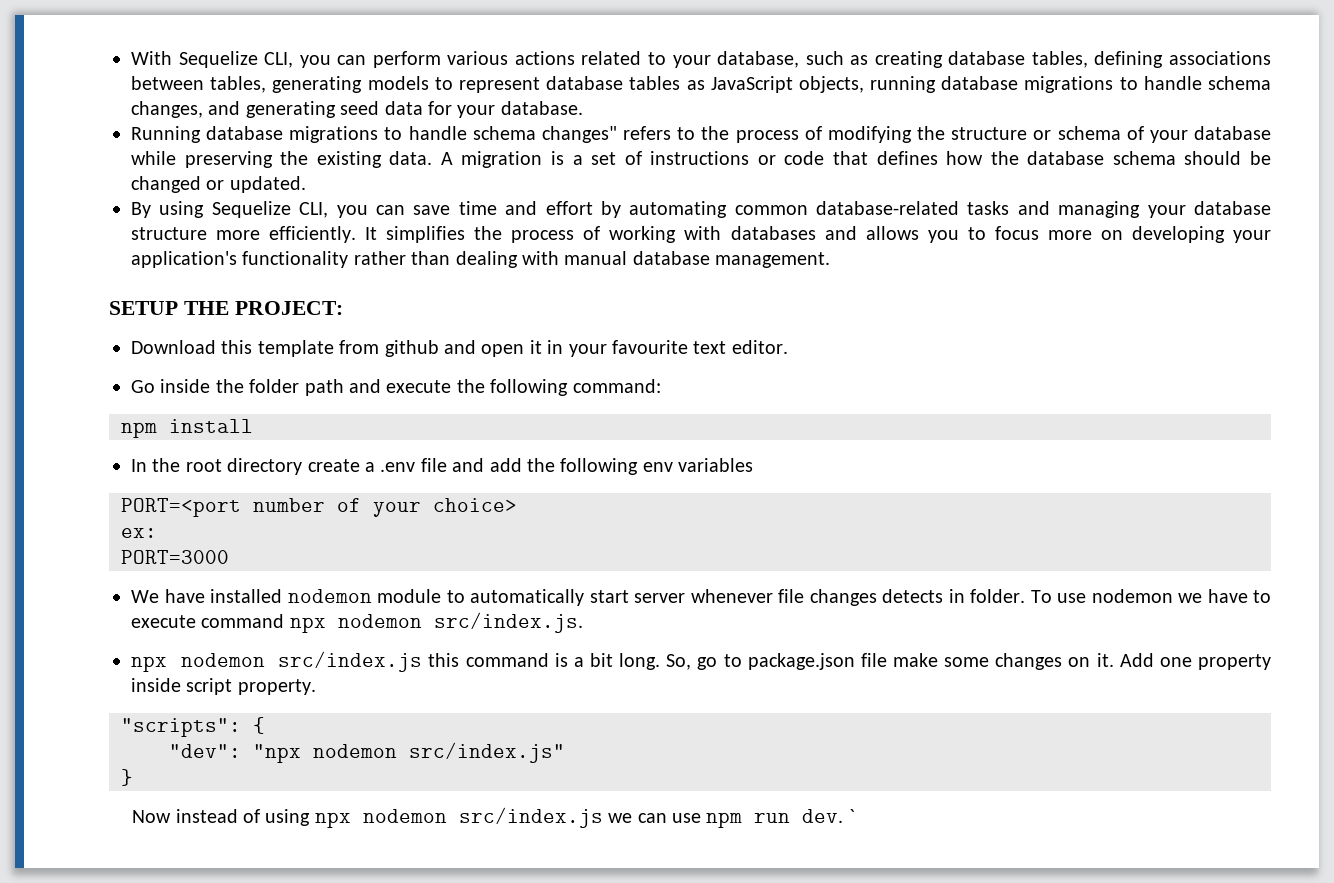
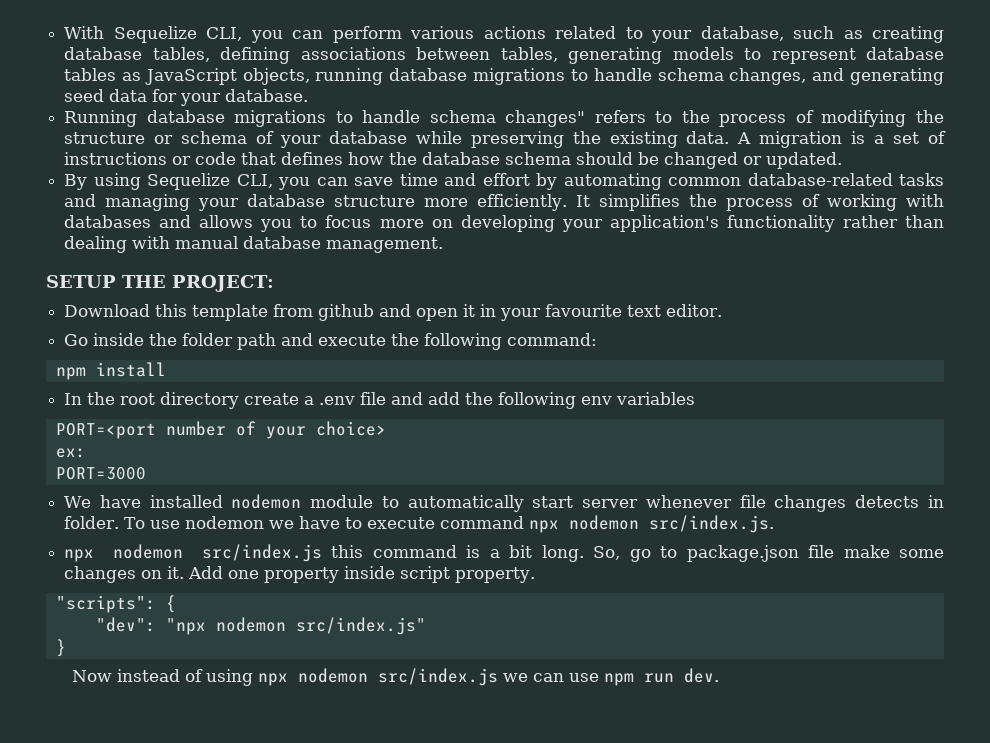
- `

